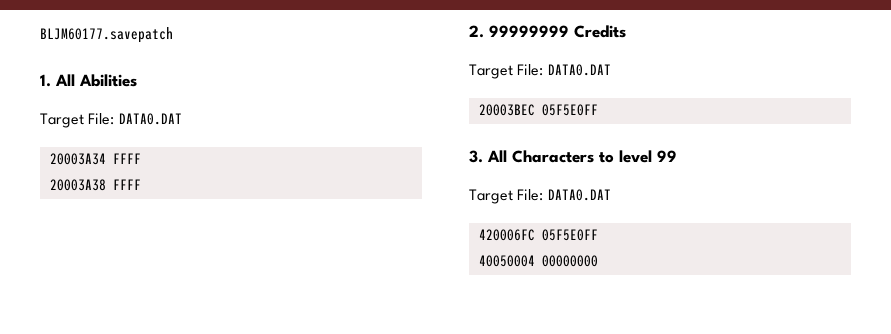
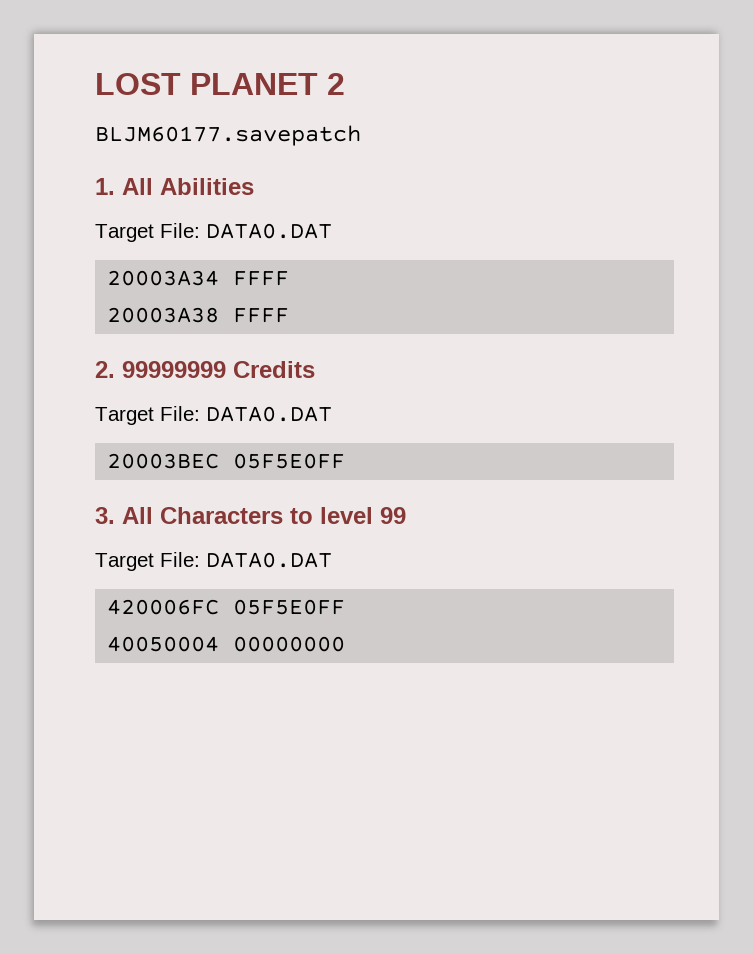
+ LOST PLANET 2

